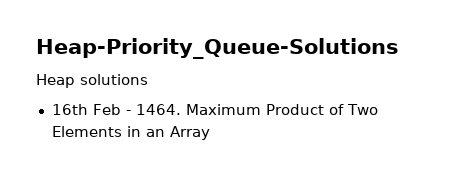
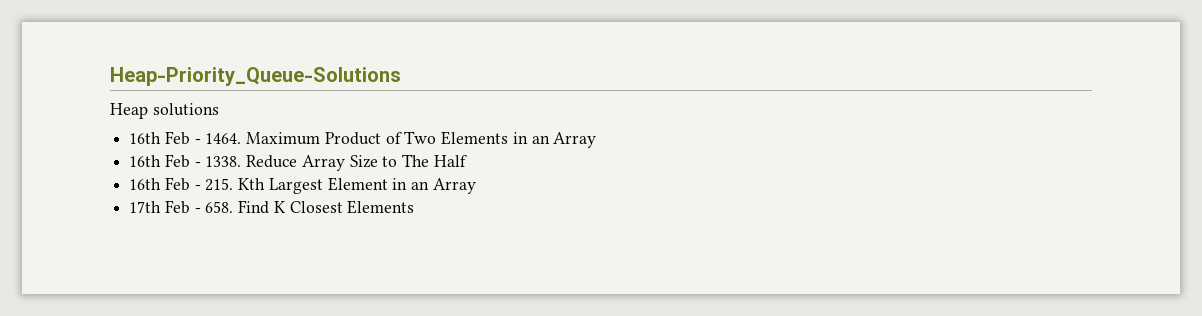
+ 16th Feb - 1338. Reduce Array Size to The Half
+ 16th Feb - 215. Kth Largest Element in an Array
+ 17th Feb - 658. Find K Closest Elements

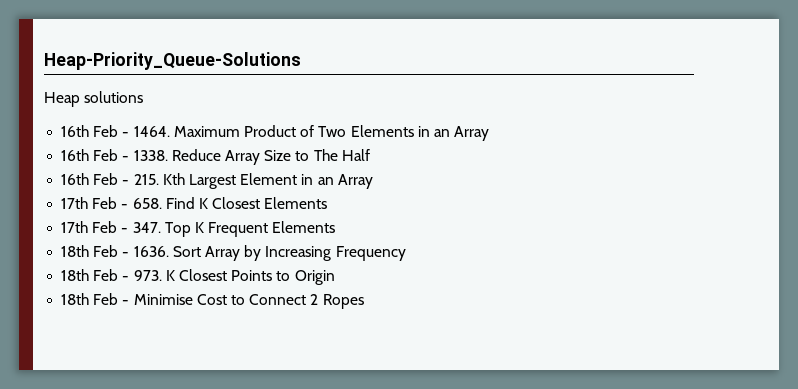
+ 17th Feb - 347. Top K Frequent Elements
+ 18th Feb - 1636. Sort Array by Increasing Frequency
+ 18th Feb - 973. K Closest Points to Origin
+ 18th Feb - Minimise Cost to Connect 2 Ropes

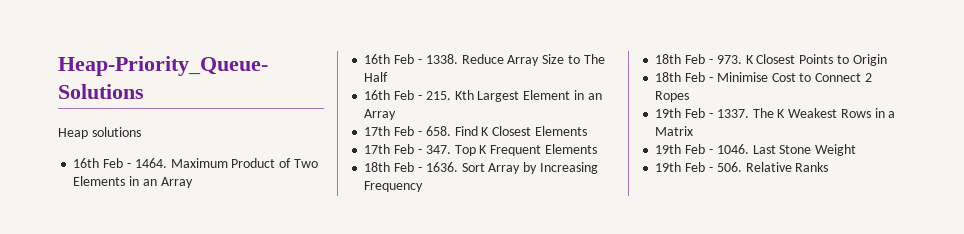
+ 19th Feb - 1337. The K Weakest Rows in a Matrix
+ 19th Feb - 1046. Last Stone Weight
+ 19th Feb - 506. Relative Ranks

